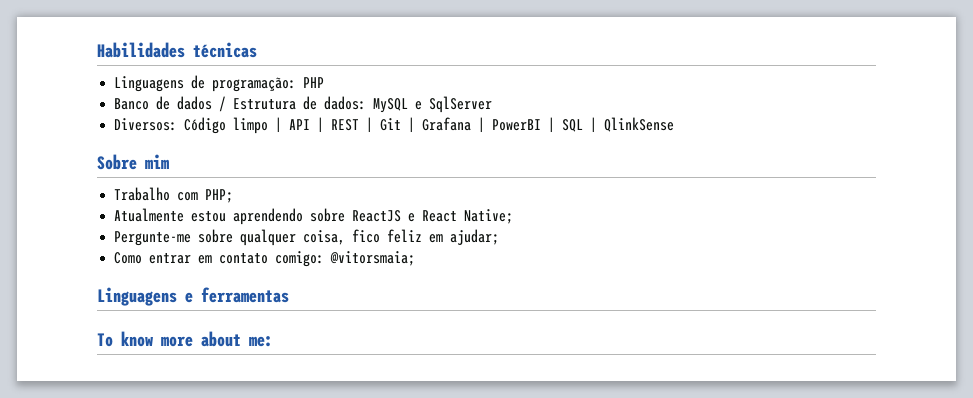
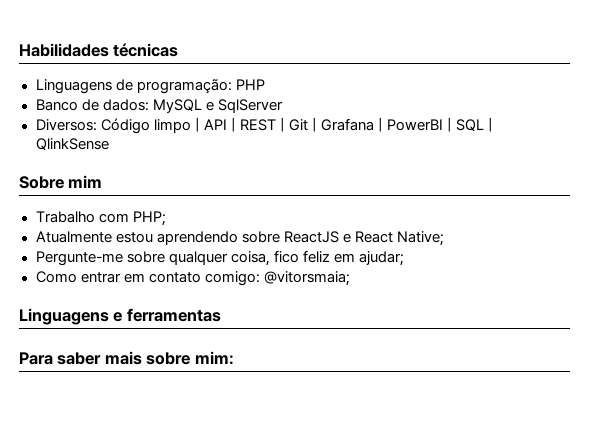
- Banco de dados / Estrutura de dados: MySQL e SqlServer
+ Banco de dados: MySQL e SqlServer
- To know more about me:
+ Para saber mais sobre mim:

